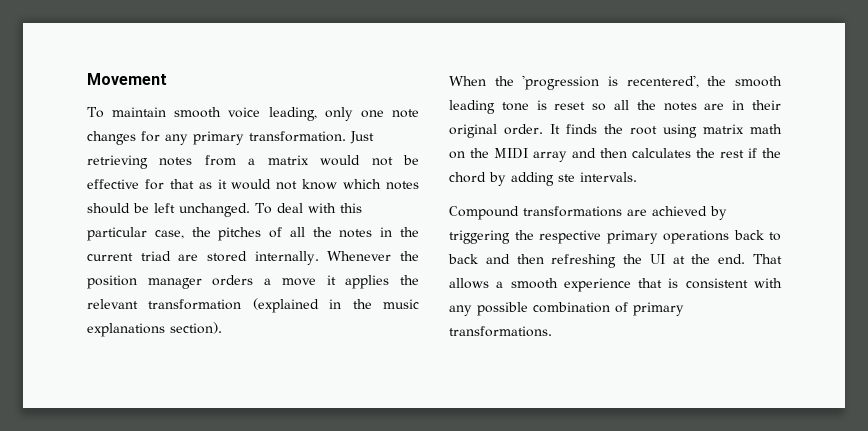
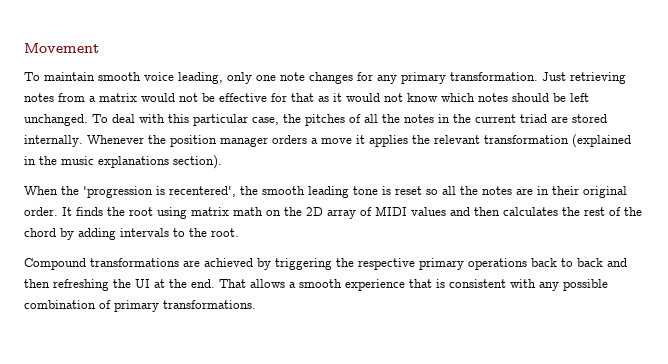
- It finds the root using matrix math on the MIDI array and then calculates the rest if the chord by adding ste intervals.
+ It finds the root using matrix math on the 2D array of MIDI values and then calculates the rest of the chord by adding intervals to the root.

